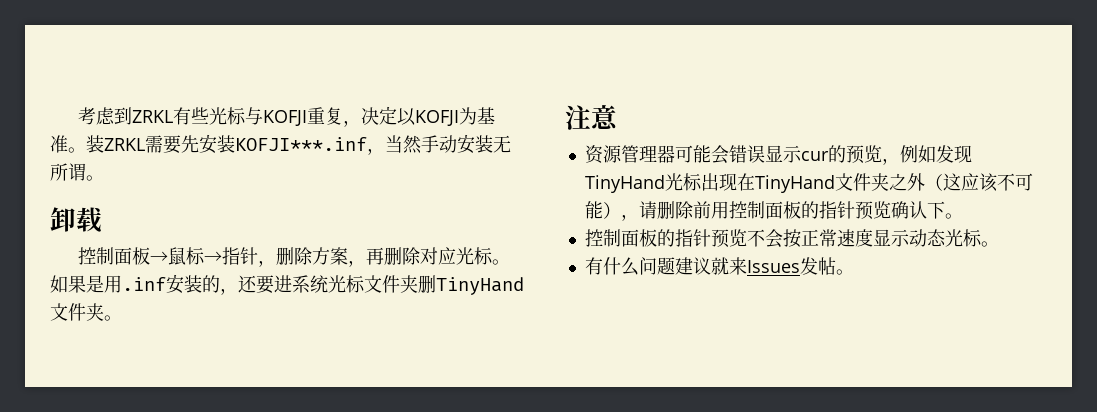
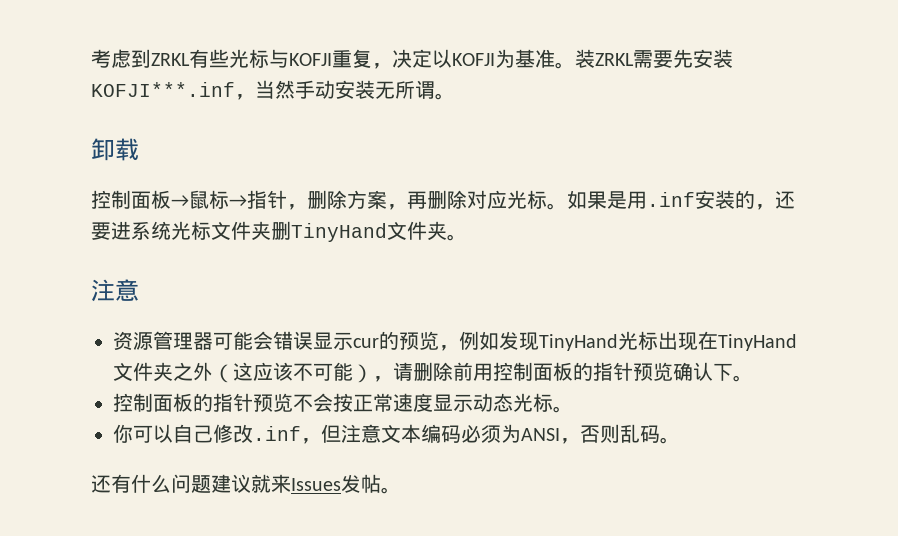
- 有什么问题建议就来Issues发帖。
+ 你可以自己修改.inf，但注意文本编码必须为ANSI，否则乱码。
+ 还有什么问题建议就来Issues发帖。

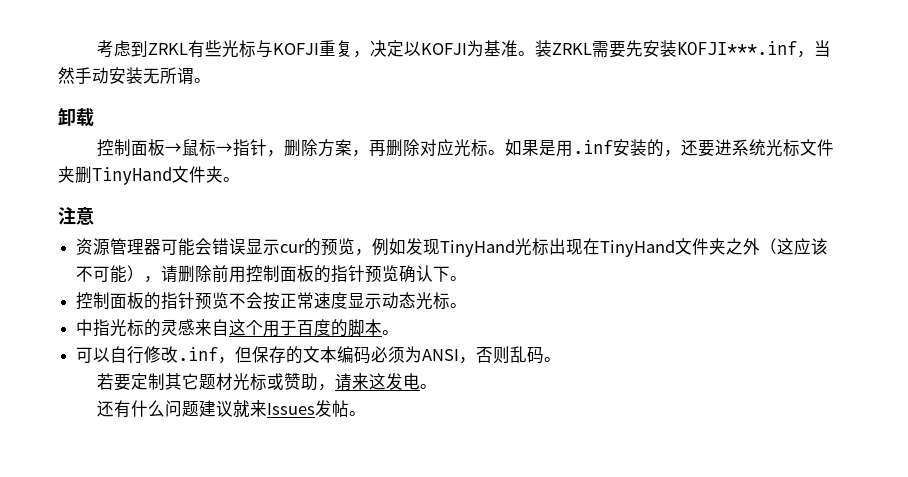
- 你可以自己修改.inf，但注意文本编码必须为ANSI，否则乱码。
+ 中指光标的灵感来自这个用于百度的脚本。
+ 可以自行修改.inf，但保存的文本编码必须为ANSI，否则乱码。
+ 若要定制其它题材光标或赞助，请来这发电。

